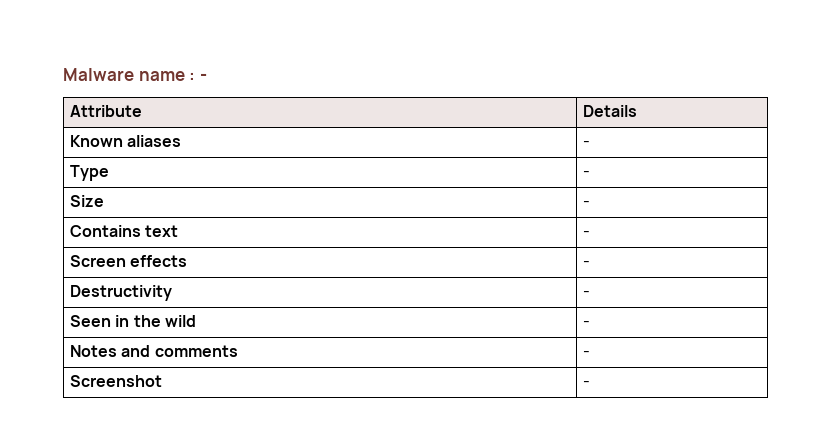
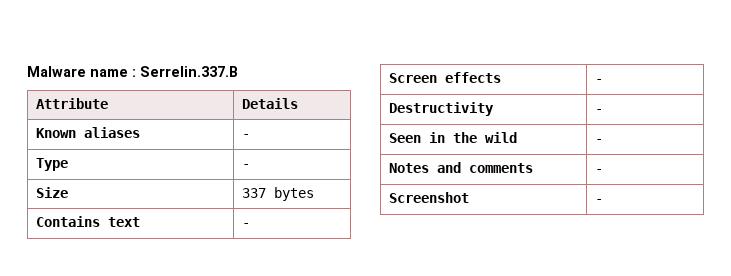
- Malware name : -
+ Malware name : Serrelin.337.B
- Size | -
+ Size | 337 bytes

